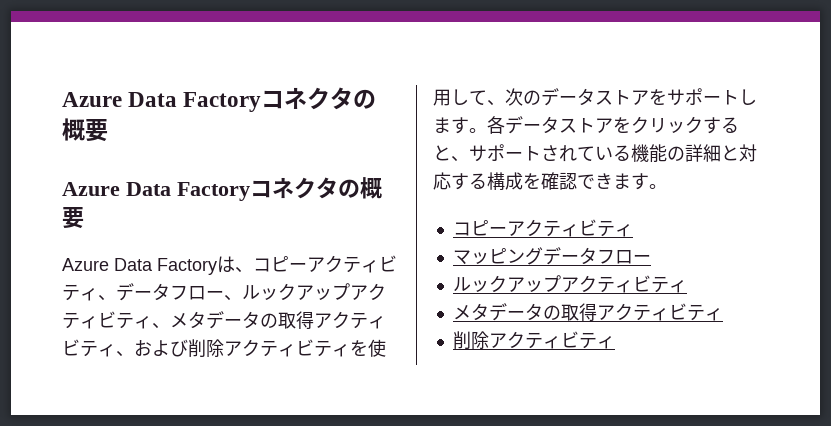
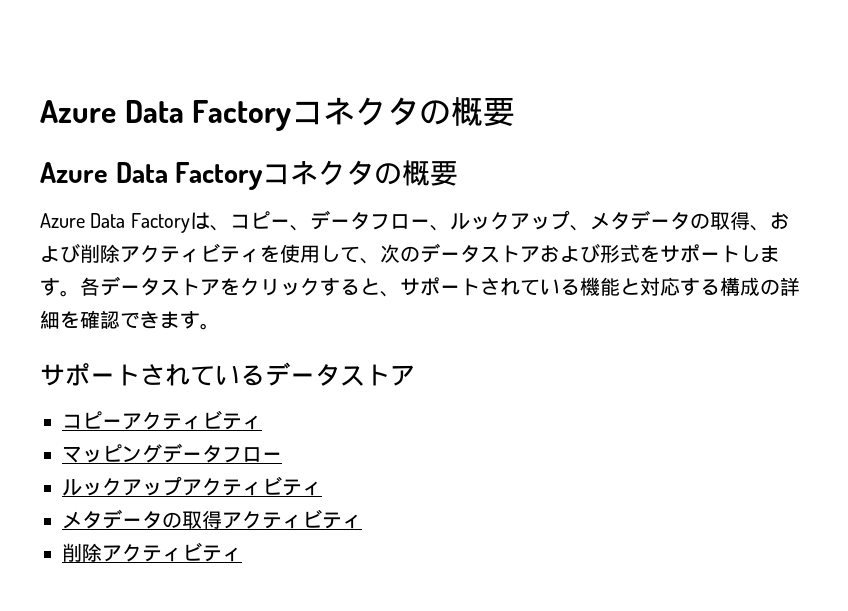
- Azure Data Factoryは、コピーアクティビティ、データフロー、ルックアップアクティビティ、メタデータの取得アクティビティ、および削除アクティビティを使用して、次のデータストアをサポートします。
+ Azure Data Factoryは、コピー、データフロー、ルックアップ、メタデータの取得、および削除アクティビティを使用して、次のデータストアおよび形式をサポートします。
- 各データストアをクリックすると、サポートされている機能の詳細と対応する構成を確認できます。
+ 各データストアをクリックすると、サポートされている機能と対応する構成の詳細を確認できます。
+ サポートされているデータストア

